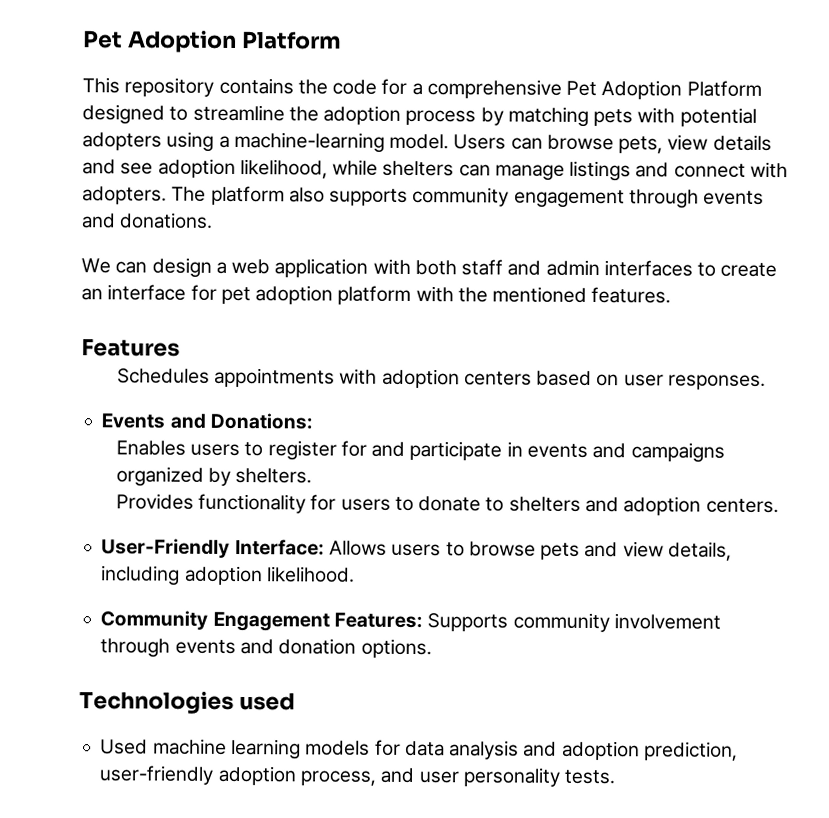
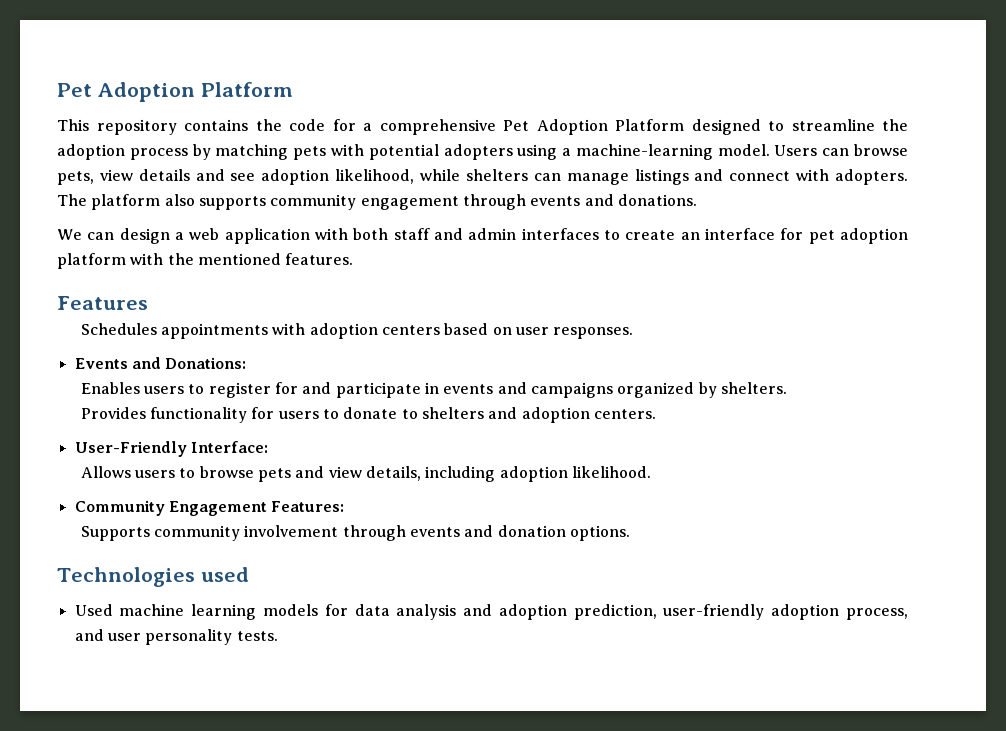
- User-Friendly Interface: Allows users to browse pets and view details, including adoption likelihood.
+ User-Friendly Interface:
+ Allows users to browse pets and view details, including adoption likelihood.
- Community Engagement Features: Supports community involvement through events and donation options.
+ Community Engagement Features:
+ Supports community involvement through events and donation options.

